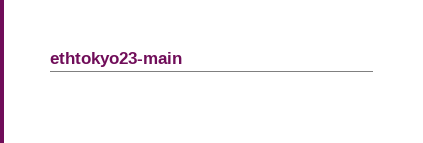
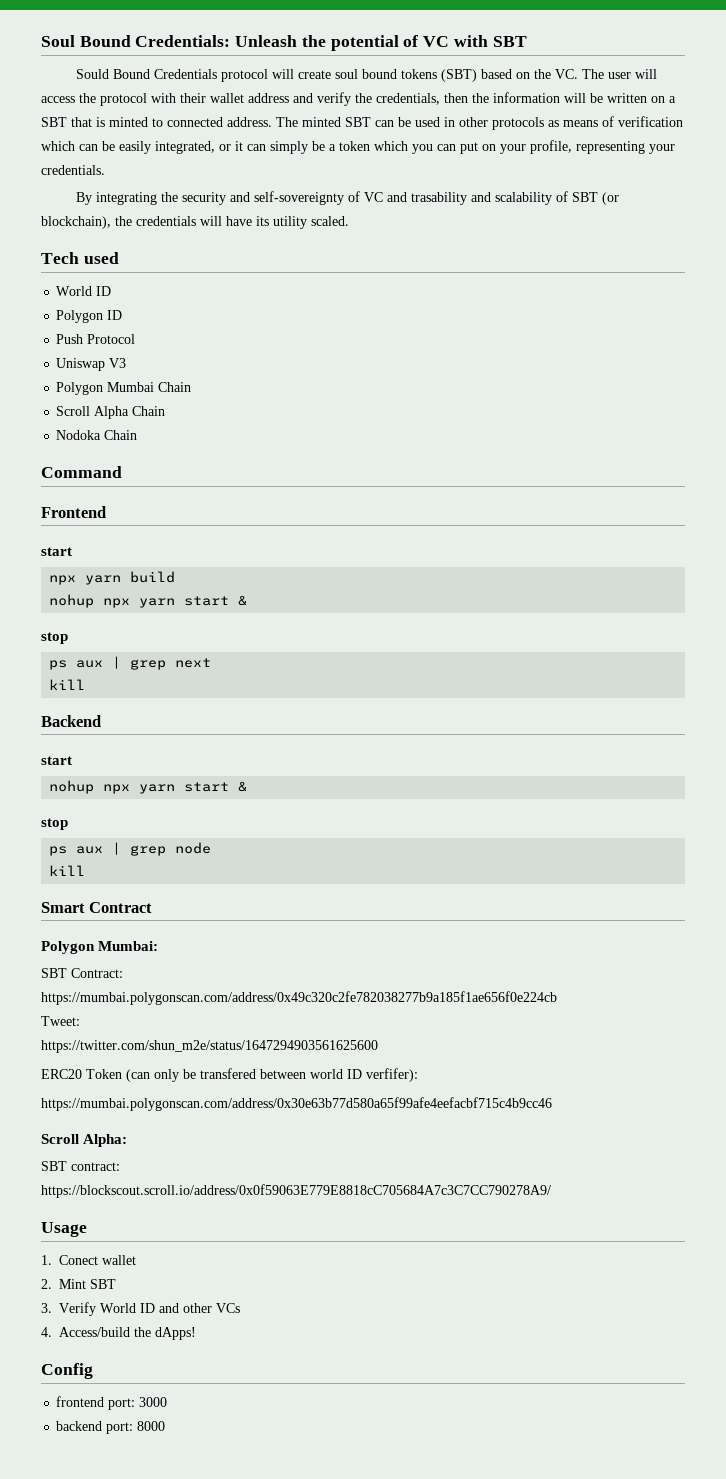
- ethtokyo23-main
+ Soul Bound Credentials: Unleash the potential of VC with SBT
+ Sould Bound Credentials protocol will create soul bound tokens (SBT) based on the VC. The user will access the protocol with their wallet address and verify the credentials, then the information will be written on a SBT that is minted to connected address. The minted SBT can be used in other protocols as means of verification which can be easily integrated, or it can simply be a token which you can put on your profile, representing your credentials.
+ By integrating the security and self-sovereignty of VC and trasability and scalability of SBT (or blockchain), the credentials will have its utility scaled.
+ Tech used
+ World ID
+ Polygon ID
+ Push Protocol
+ Uniswap V3
+ Polygon Mumbai Chain
+ Scroll Alpha Chain
+ Nodoka Chain
+ Command
+ Frontend
+ start
+ npx yarn build
+ nohup npx yarn start &
+ stop
+ ps aux | grep next
+ kill
+ Backend
+ start
+ nohup npx yarn start &
+ stop
+ ps aux | grep node
+ kill
+ Smart Contract
+ Polygon Mumbai:
+ SBT Contract:
+ https://mumbai.polygonscan.com/address/0x49c320c2fe782038277b9a185f1ae656f0e224cb
+ Tweet:
+ https://twitter.com/shun_m2e/status/1647294903561625600
+ ERC20 Token (can only be transfered between world ID verfifer):
+ https://mumbai.polygonscan.com/address/0x30e63b77d580a65f99afe4eefacbf715c4b9cc46
+ Scroll Alpha:
+ SBT contract:
+ https://blockscout.scroll.io/address/0x0f59063E779E8818cC705684A7c3C7CC790278A9/
+ Usage
+ 1. Conect wallet
+ 2. Mint SBT
+ 3. Verify World ID and other VCs
+ 4. Access/build the dApps!
+ Config
+ frontend port: 3000
+ backend port: 8000

